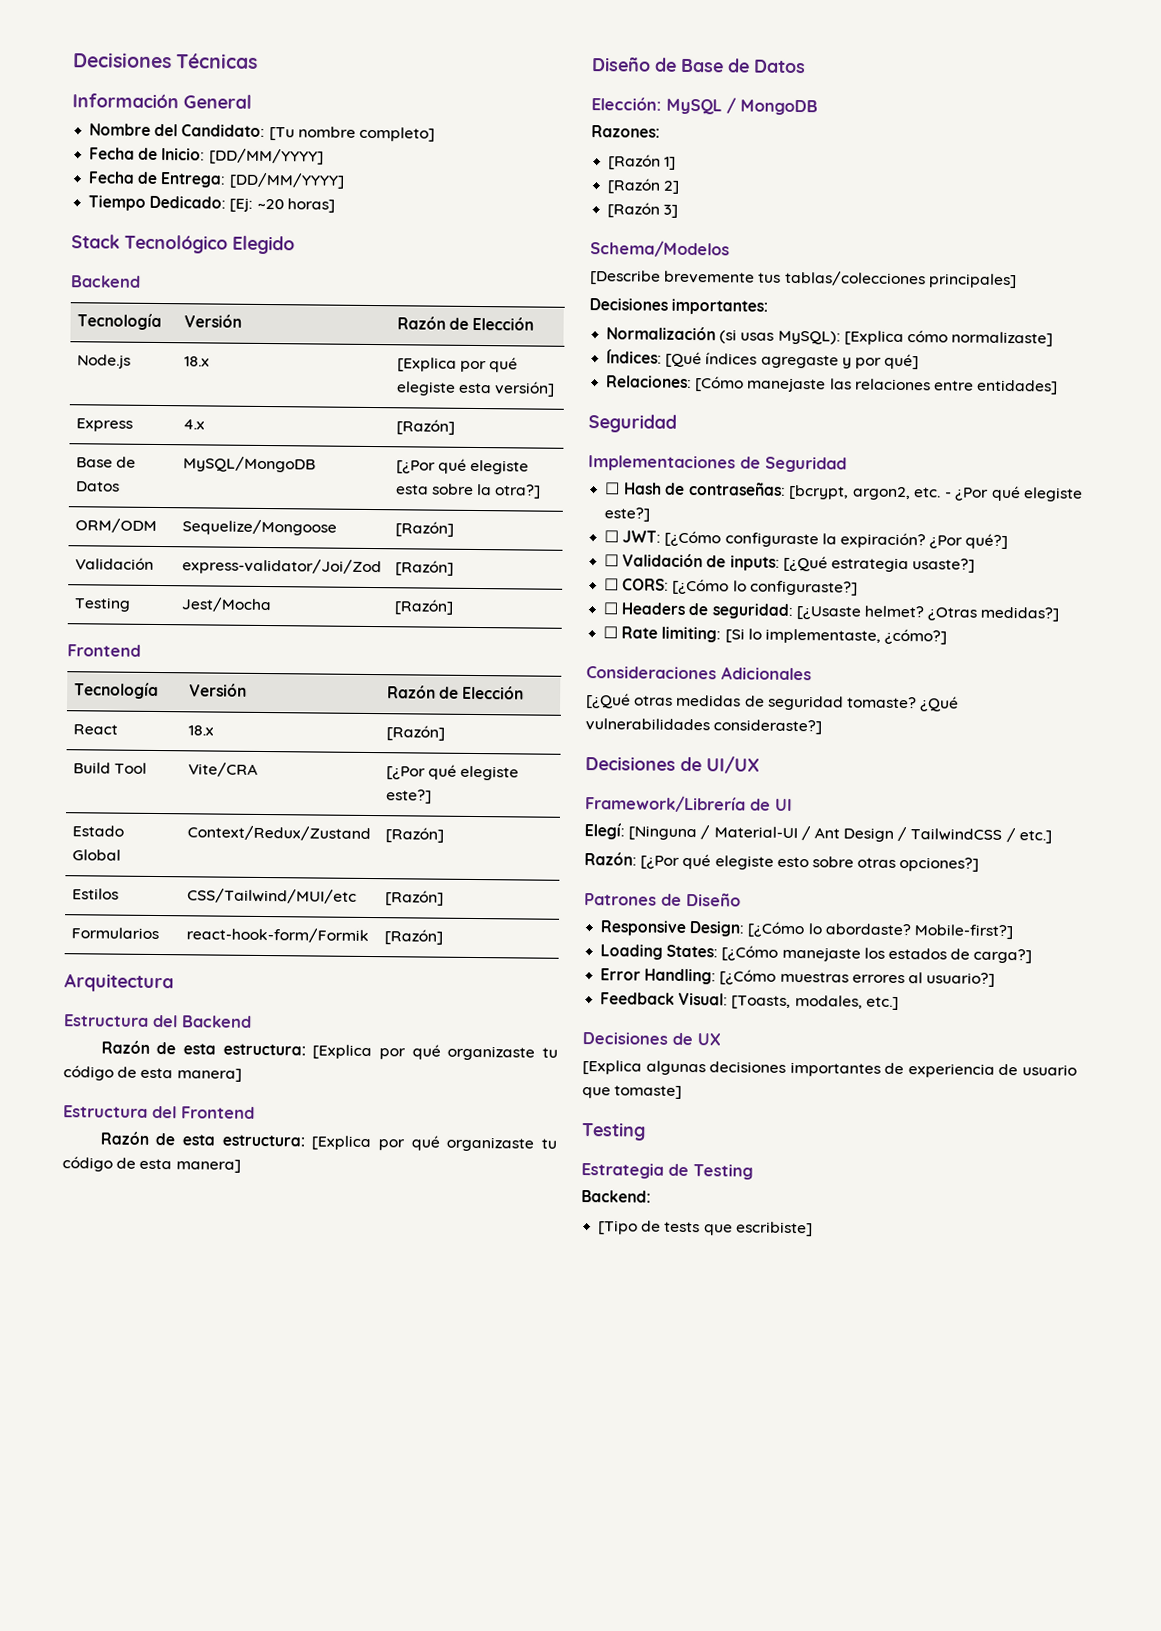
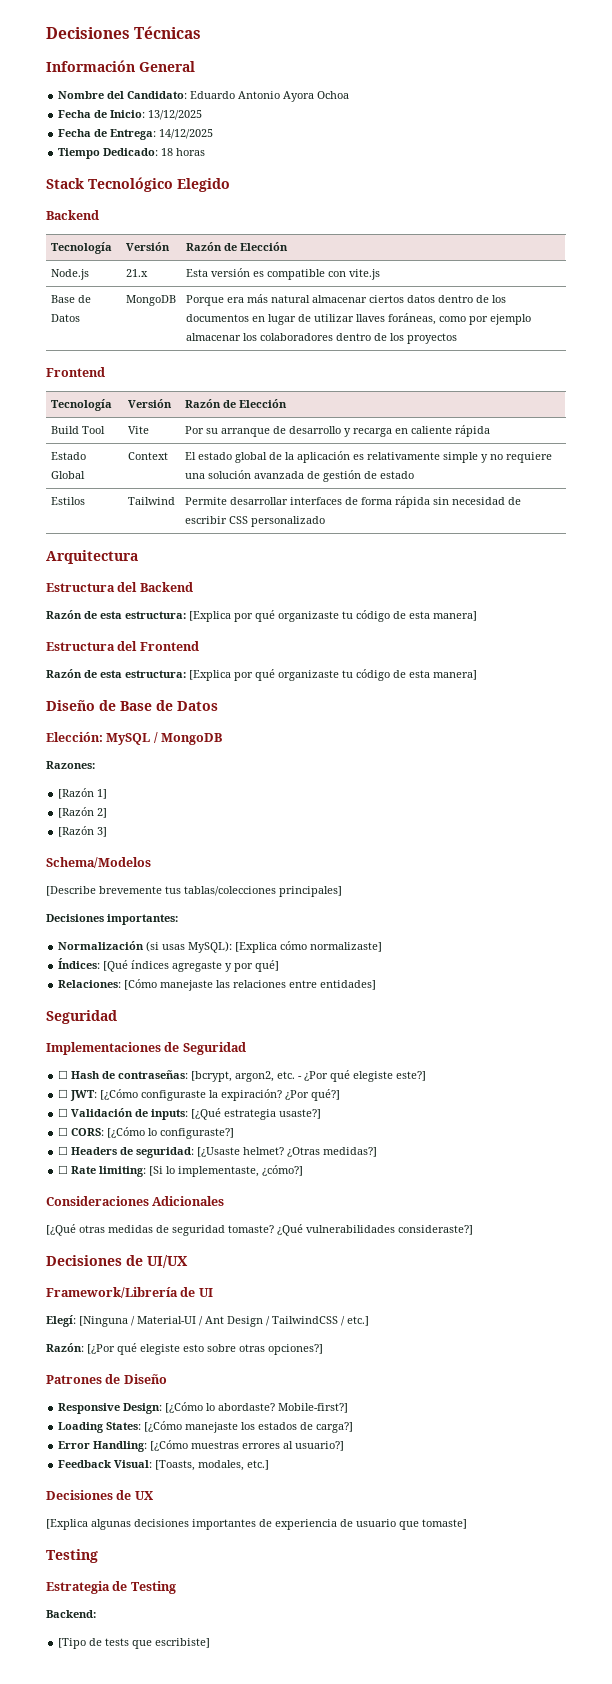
- Nombre del Candidato: [Tu nombre completo]
+ Nombre del Candidato: Eduardo Antonio Ayora Ochoa
- Fecha de Inicio: [DD/MM/YYYY]
+ Fecha de Inicio: 13/12/2025
- Fecha de Entrega: [DD/MM/YYYY]
+ Fecha de Entrega: 14/12/2025
- Tiempo Dedicado: [Ej: ~20 horas]
+ Tiempo Dedicado: 18 horas
- Node.js | 18.x | [Explica por qué elegiste esta versión]
- Express | 4.x | [Razón]
- Base de Datos | MySQL/MongoDB | [¿Por qué elegiste esta sobre la otra?]
- ORM/ODM | Sequelize/Mongoose | [Razón]
- Validación | express-validator/Joi/Zod | [Razón]
- Testing | Jest/Mocha | [Razón]
+ Node.js | 21.x | Esta versión es compatible con vite.js
+ Base de Datos | MongoDB | Porque era más natural almacenar ciertos datos dentro de los documentos en lugar de utilizar llaves foráneas, como por ejemplo almacenar los colaboradores dentro de los proyectos
- React | 18.x | [Razón]
- Build Tool | Vite/CRA | [¿Por qué elegiste este?]
- Estado Global | Context/Redux/Zustand | [Razón]
- Estilos | CSS/Tailwind/MUI/etc | [Razón]
- Formularios | react-hook-form/Formik | [Razón]
+ Build Tool | Vite | Por su arranque de desarrollo y recarga en caliente rápida
+ Estado Global | Context | El estado global de la aplicación es relativamente simple y no requiere una solución avanzada de gestión de estado
+ Estilos | Tailwind | Permite desarrollar interfaces de forma rápida sin necesidad de escribir CSS personalizado

